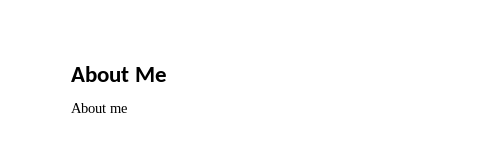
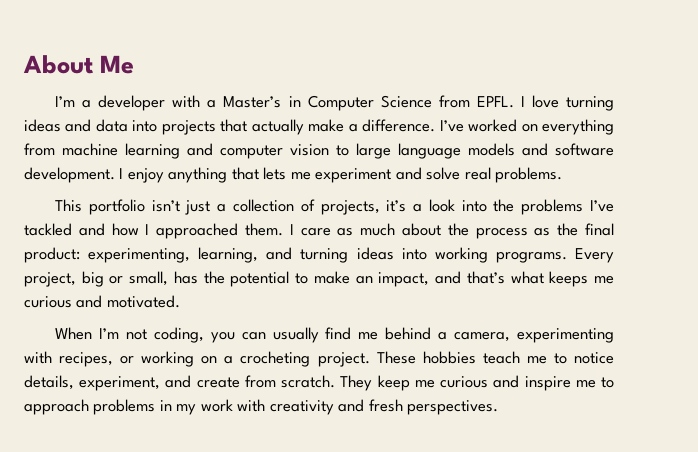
- About me
+ I’m a developer with a Master’s in Computer Science from EPFL. I love turning ideas and data into projects that actually make a difference. I’ve worked on everything from machine learning and computer vision to large language models and software development. I enjoy anything that lets me experiment and solve real problems.
+ This portfolio isn’t just a collection of projects, it’s a look into the problems I’ve tackled and how I approached them. I care as much about the process as the final product: experimenting, learning, and turning ideas into working programs. Every project, big or small, has the potential to make an impact, and that’s what keeps me curious and motivated.
+ When I’m not coding, you can usually find me behind a camera, experimenting with recipes, or working on a crocheting project. These hobbies teach me to notice details, experiment, and create from scratch. They keep me curious and inspire me to approach problems in my work with creativity and fresh perspectives.

